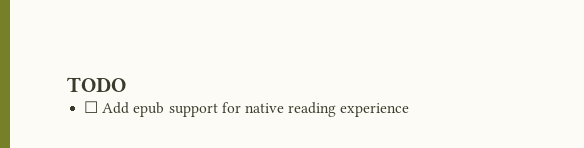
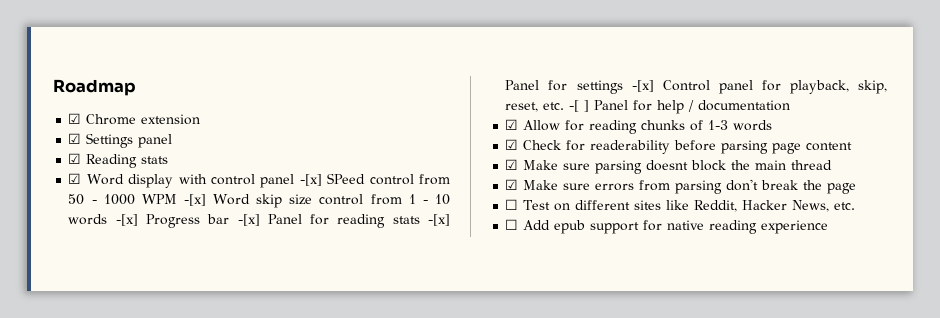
- TODO
+ Roadmap
+ ☑ Chrome extension
+ ☑ Settings panel
+ ☑ Reading stats
+ ☑ Word display with control panel -[x] SPeed control from 50 - 1000 WPM -[x] Word skip size control from 1 - 10 words -[x] Progress bar -[x] Panel for reading stats -[x] Panel for settings -[x] Control panel for playback, skip, reset, etc. -[ ] Panel for help / documentation
+ ☑ Allow for reading chunks of 1-3 words
+ ☑ Check for readerability before parsing page content
+ ☑ Make sure parsing doesnt block the main thread
+ ☑ Make sure errors from parsing don't break the page
+ ☐ Test on different sites like Reddit, Hacker News, etc.

